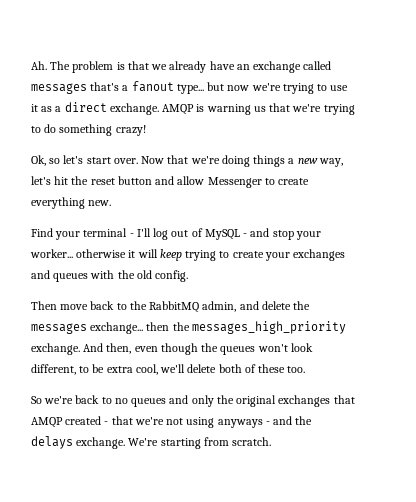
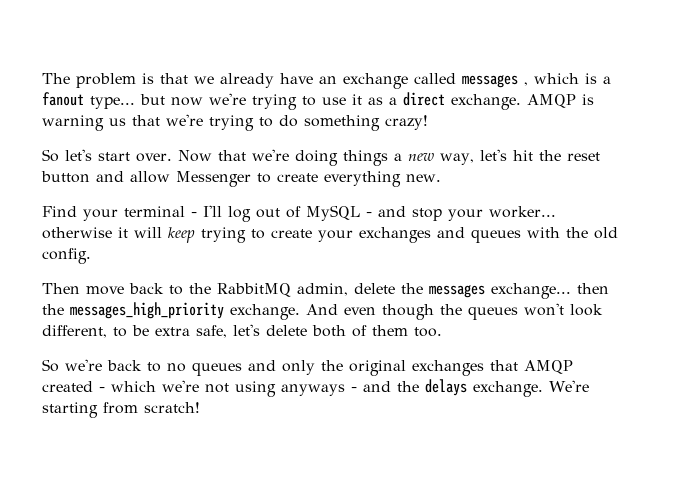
- Ah. The problem is that we already have an exchange called messages that's a fanout type... but now we're trying to use it as a direct exchange.
+ The problem is that we already have an exchange called messages , which is a fanout type... but now we're trying to use it as a direct exchange.
- Ok, so let's start over.
+ So let's start over.
- Then move back to the RabbitMQ admin, and delete the messages exchange... then the messages_high_priority exchange.
+ Then move back to the RabbitMQ admin, delete the messages exchange... then the messages_high_priority exchange.
- And then, even though the queues won't look different, to be extra cool, we'll delete both of these too.
+ And even though the queues won't look different, to be extra safe, let's delete both of them too.
- So we're back to no queues and only the original exchanges that AMQP created - that we're not using anyways - and the delays exchange.
+ So we're back to no queues and only the original exchanges that AMQP created - which we're not using anyways - and the delays exchange.
- We're starting from scratch.
+ We're starting from scratch!

